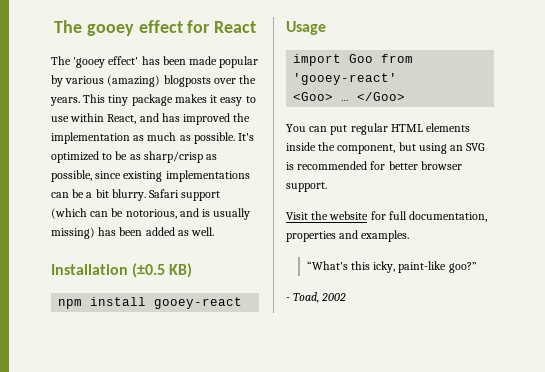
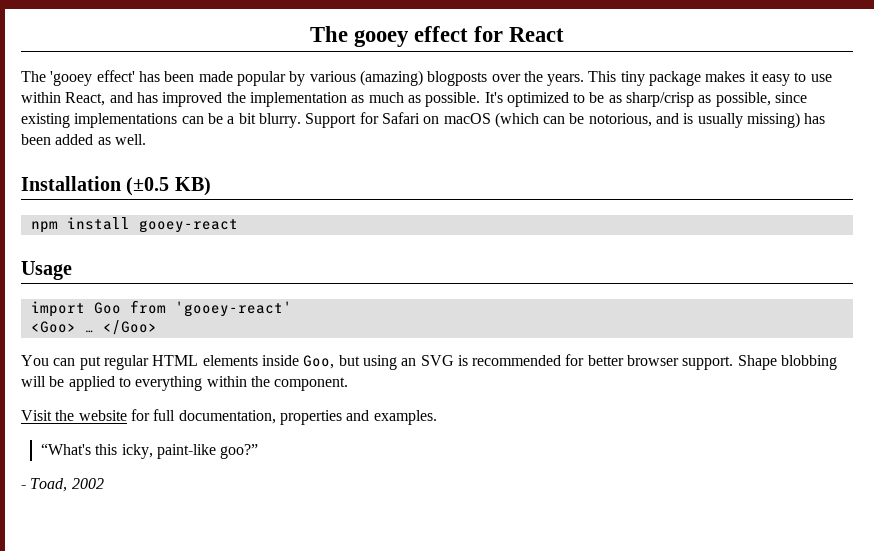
- Safari support (which can be notorious, and is usually missing) has been added as well.
+ Support for Safari on macOS (which can be notorious, and is usually missing) has been added as well.
- You can put regular HTML elements inside the component, but using an SVG is recommended for better browser support.
+ You can put regular HTML elements inside Goo, but using an SVG is recommended for better browser support. Shape blobbing will be applied to everything within the component.

